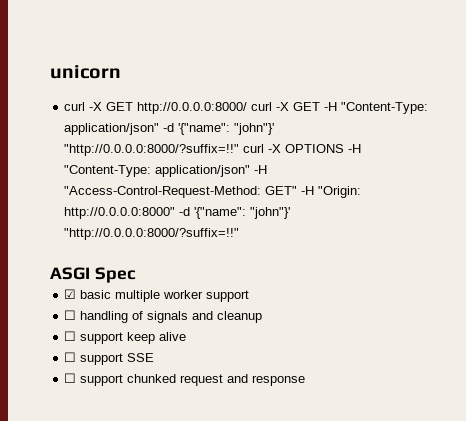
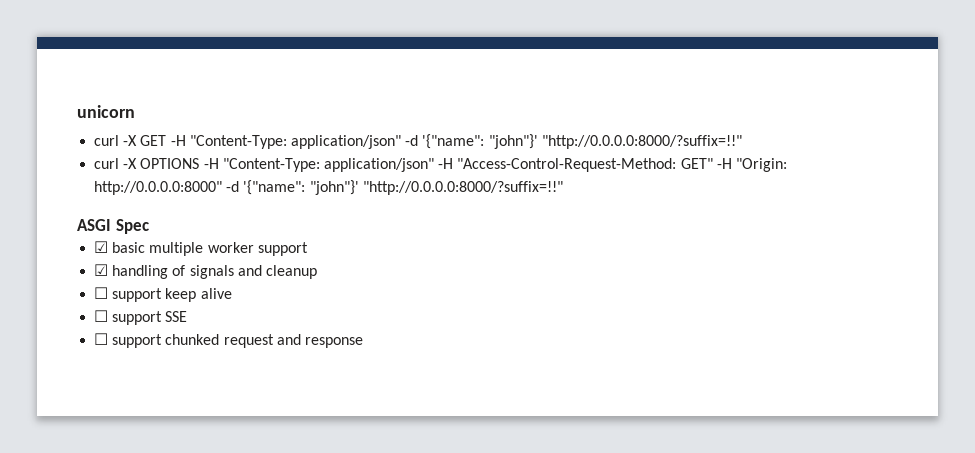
- curl -X GET http://0.0.0.0:8000/ curl -X GET -H "Content-Type: application/json" -d '{"name": "john"}' "http://0.0.0.0:8000/?suffix=!!" curl -X OPTIONS -H "Content-Type: application/json" -H "Access-Control-Request-Method: GET" -H "Origin: http://0.0.0.0:8000" -d '{"name": "john"}' "http://0.0.0.0:8000/?suffix=!!"
+ curl -X GET -H "Content-Type: application/json" -d '{"name": "john"}' "http://0.0.0.0:8000/?suffix=!!"
+ curl -X OPTIONS -H "Content-Type: application/json" -H "Access-Control-Request-Method: GET" -H "Origin: http://0.0.0.0:8000" -d '{"name": "john"}' "http://0.0.0.0:8000/?suffix=!!"
- ☐ handling of signals and cleanup
+ ☑ handling of signals and cleanup

